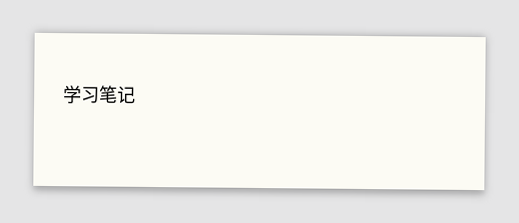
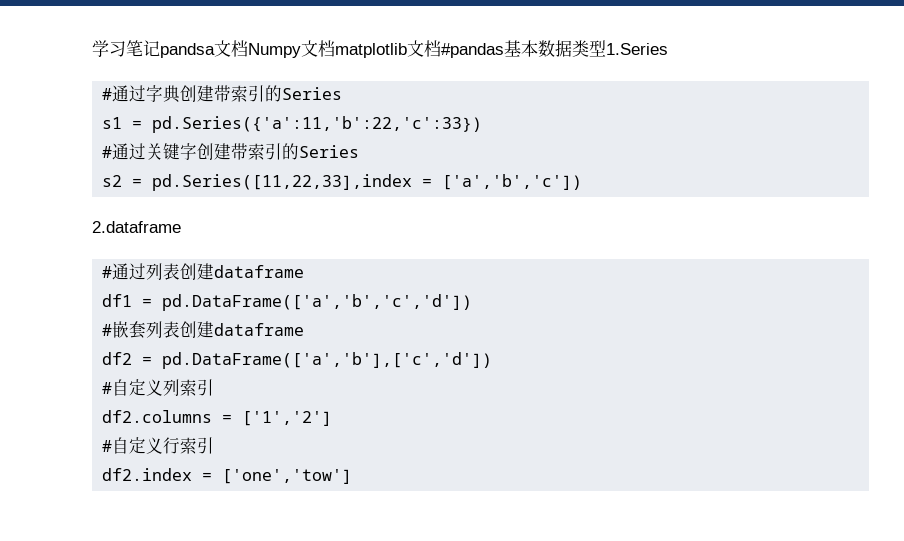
- 学习笔记
+ 学习笔记pandsa文档Numpy文档matplotlib文档#pandas基本数据类型1.Series
+ #通过字典创建带索引的Series
+ s1 = pd.Series({'a':11,'b':22,'c':33})
+ #通过关键字创建带索引的Series
+ s2 = pd.Series([11,22,33],index = ['a','b','c'])
+ 2.dataframe
+ #通过列表创建dataframe
+ df1 = pd.DataFrame(['a','b','c','d'])
+ #嵌套列表创建dataframe
+ df2 = pd.DataFrame(['a','b'],['c','d'])
+ #自定义列索引
+ df2.columns = ['1','2']
+ #自定义行索引
+ df2.index = ['one','tow']

